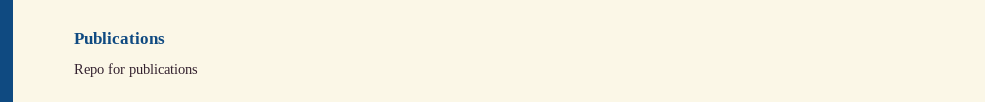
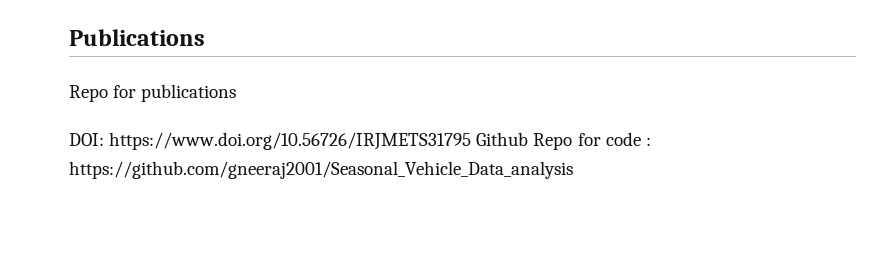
+ DOI: https://www.doi.org/10.56726/IRJMETS31795 Github Repo for code : https://github.com/gneeraj2001/Seasonal_Vehicle_Data_analysis

